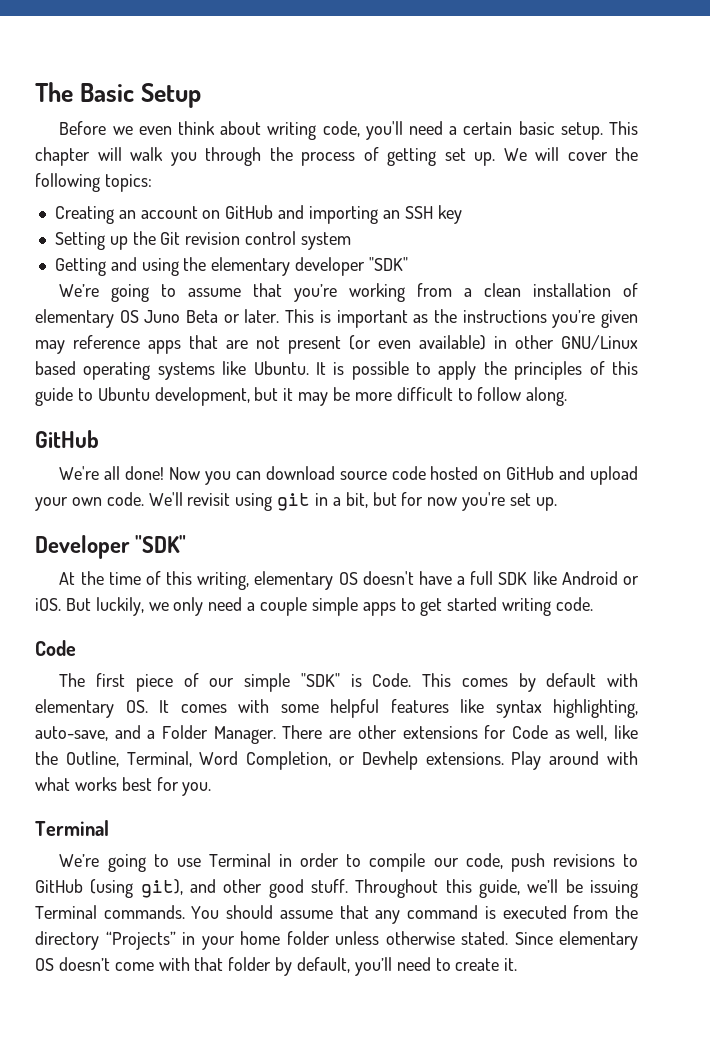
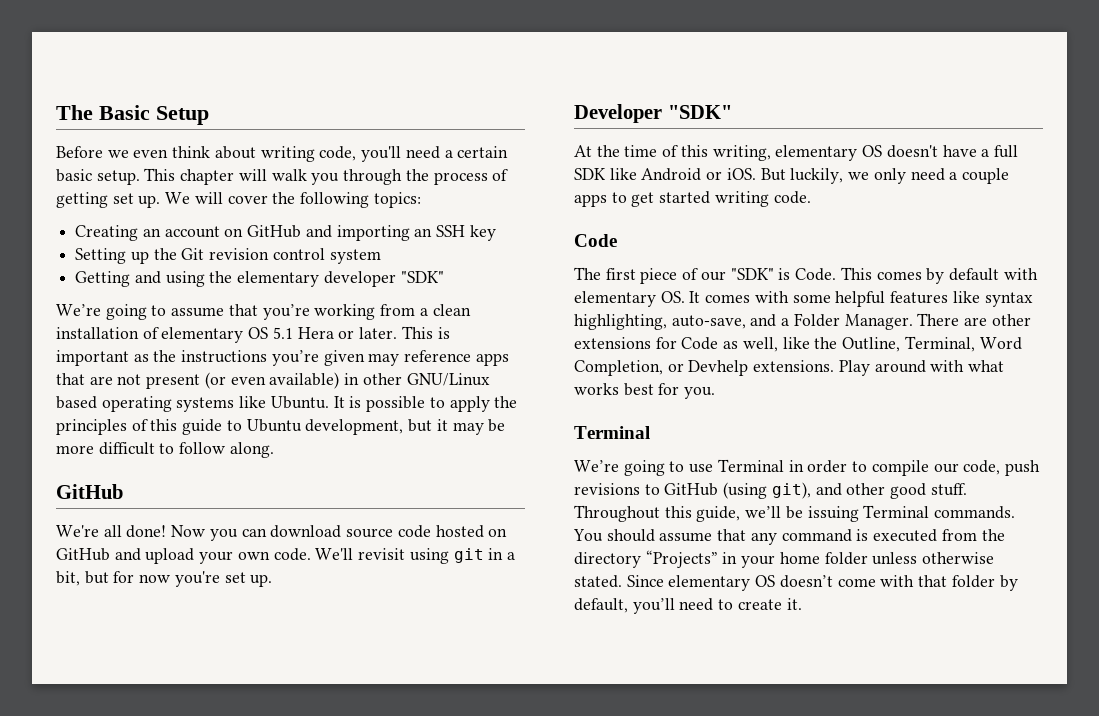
- We’re going to assume that you’re working from a clean installation of elementary OS Juno Beta or later.
+ We’re going to assume that you’re working from a clean installation of elementary OS 5.1 Hera or later.
- But luckily, we only need a couple simple apps to get started writing code.
+ But luckily, we only need a couple apps to get started writing code.
- The first piece of our simple "SDK" is Code.
+ The first piece of our "SDK" is Code.

